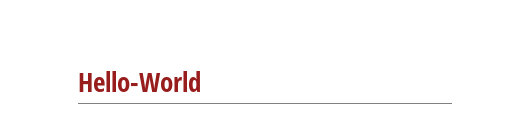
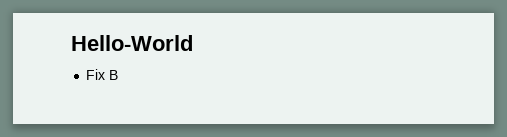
+ Fix B

